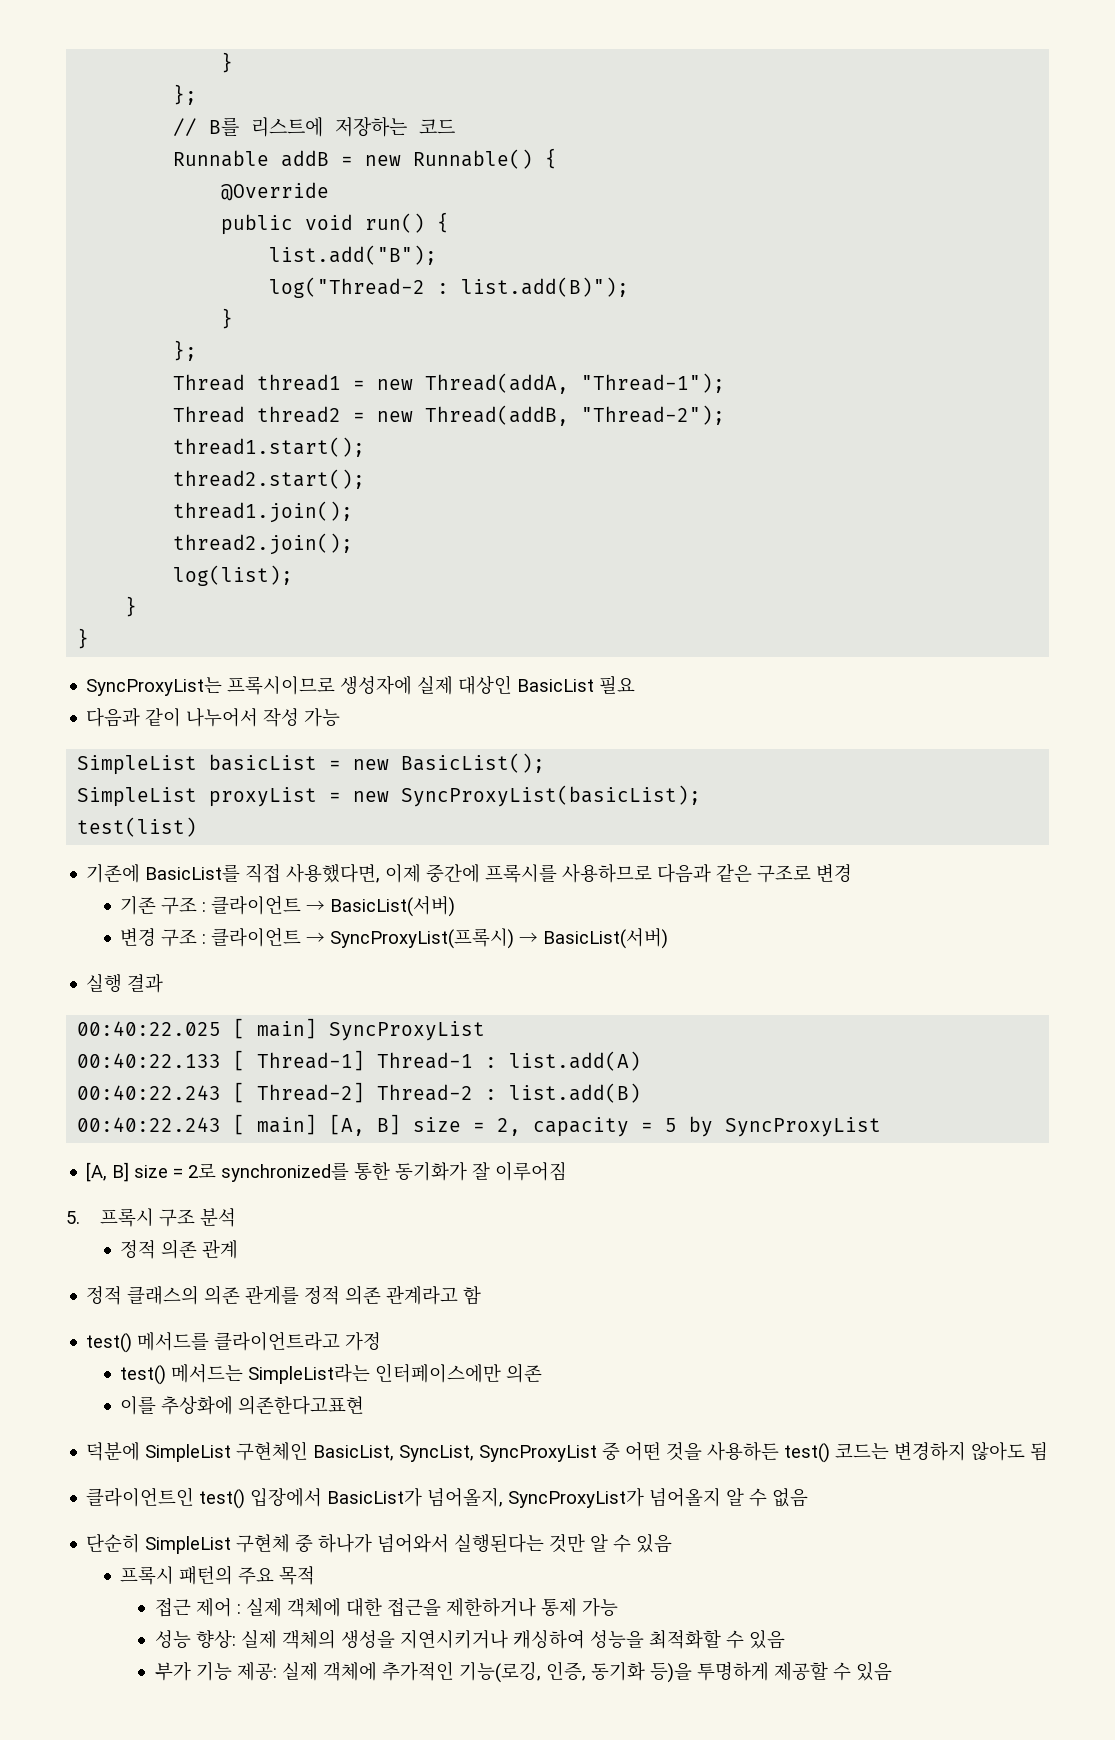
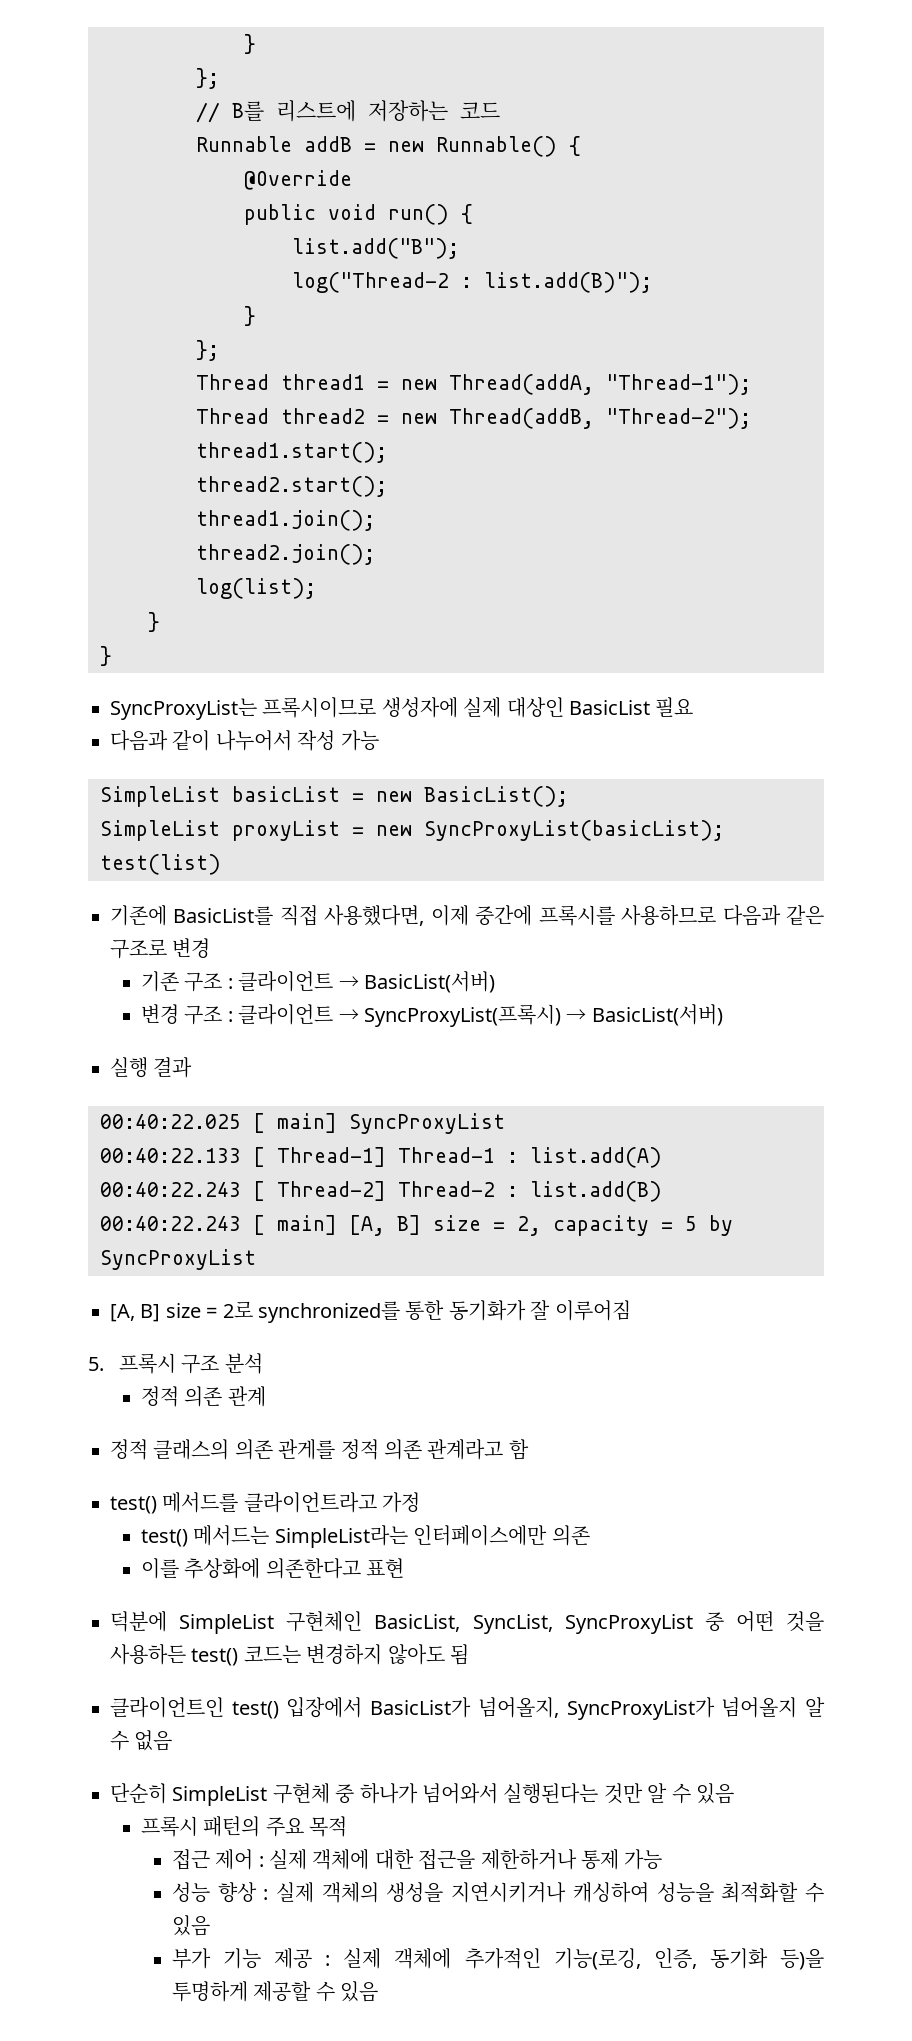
- 이를 추상화에 의존한다고표현
+ 이를 추상화에 의존한다고 표현
- 성능 향상: 실제 객체의 생성을 지연시키거나 캐싱하여 성능을 최적화할 수 있음
+ 성능 향상 : 실제 객체의 생성을 지연시키거나 캐싱하여 성능을 최적화할 수 있음
- 부가 기능 제공: 실제 객체에 추가적인 기능(로깅, 인증, 동기화 등)을 투명하게 제공할 수 있음
+ 부가 기능 제공 : 실제 객체에 추가적인 기능(로깅, 인증, 동기화 등)을 투명하게 제공할 수 있음

